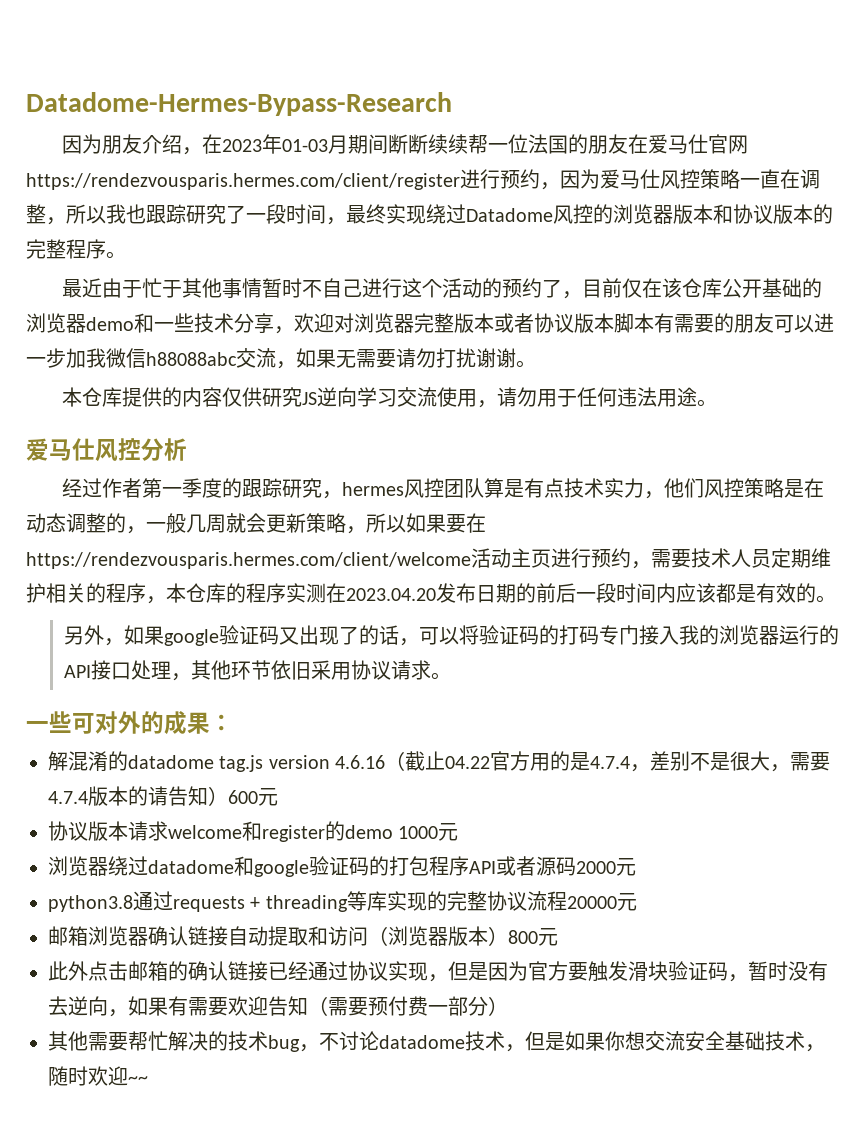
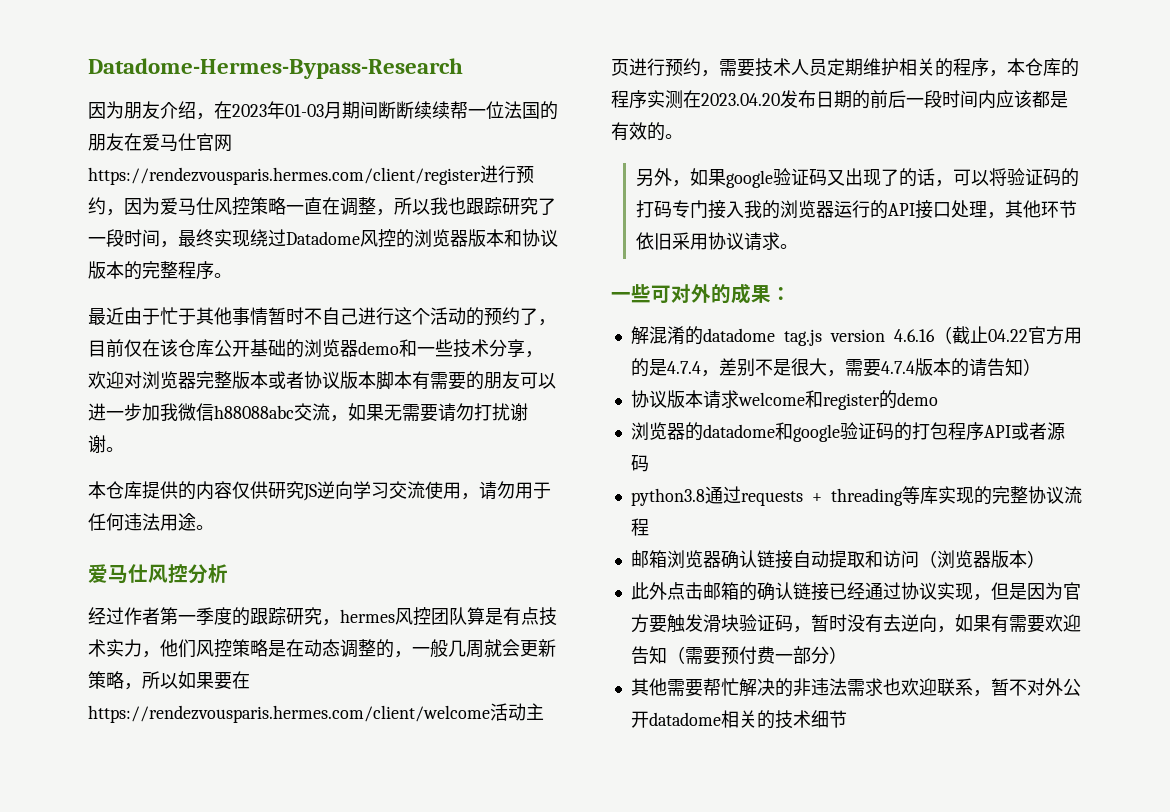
- 解混淆的datadome tag.js version 4.6.16（截止04.22官方用的是4.7.4，差别不是很大，需要4.7.4版本的请告知）600元
+ 解混淆的datadome tag.js version 4.6.16（截止04.22官方用的是4.7.4，差别不是很大，需要4.7.4版本的请告知）
- 协议版本请求welcome和register的demo 1000元
- 浏览器绕过datadome和google验证码的打包程序API或者源码2000元
+ 协议版本请求welcome和register的demo
+ 浏览器的datadome和google验证码的打包程序API或者源码
- python3.8通过requests + threading等库实现的完整协议流程20000元
+ python3.8通过requests + threading等库实现的完整协议流程
- 邮箱浏览器确认链接自动提取和访问（浏览器版本）800元
+ 邮箱浏览器确认链接自动提取和访问（浏览器版本）
- 其他需要帮忙解决的技术bug，不讨论datadome技术，但是如果你想交流安全基础技术，随时欢迎~~
+ 其他需要帮忙解决的非违法需求也欢迎联系，暂不对外公开datadome相关的技术细节

